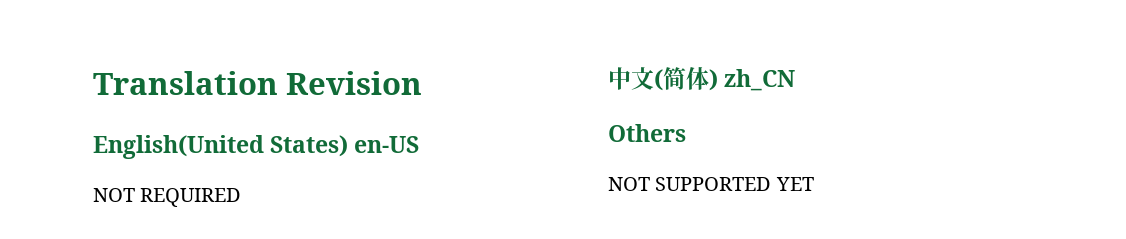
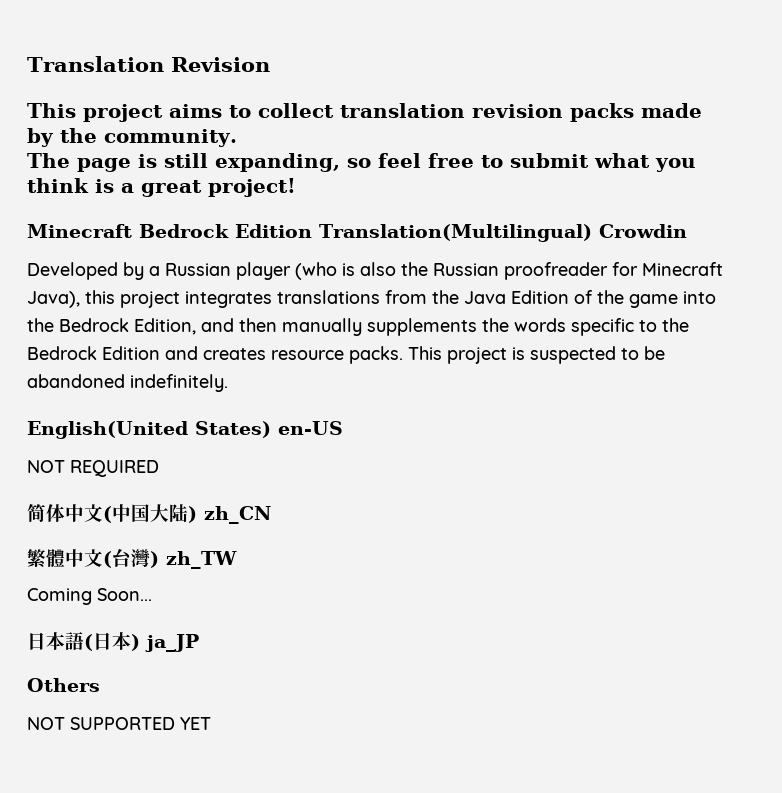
+ This project aims to collect translation revision packs made by the community.
+ The page is still expanding, so feel free to submit what you think is a great project!
+ Minecraft Bedrock Edition Translation(Multilingual) Crowdin
+ Developed by a Russian player (who is also the Russian proofreader for Minecraft Java), this project integrates translations from the Java Edition of the game into the Bedrock Edition, and then manually supplements the words specific to the Bedrock Edition and creates resource packs. This project is suspected to be abandoned indefinitely.
- 中文(简体) zh_CN
+ 简体中文(中国大陆) zh_CN
+ 繁體中文(台灣) zh_TW
+ Coming Soon...
+ 日本語(日本) ja_JP

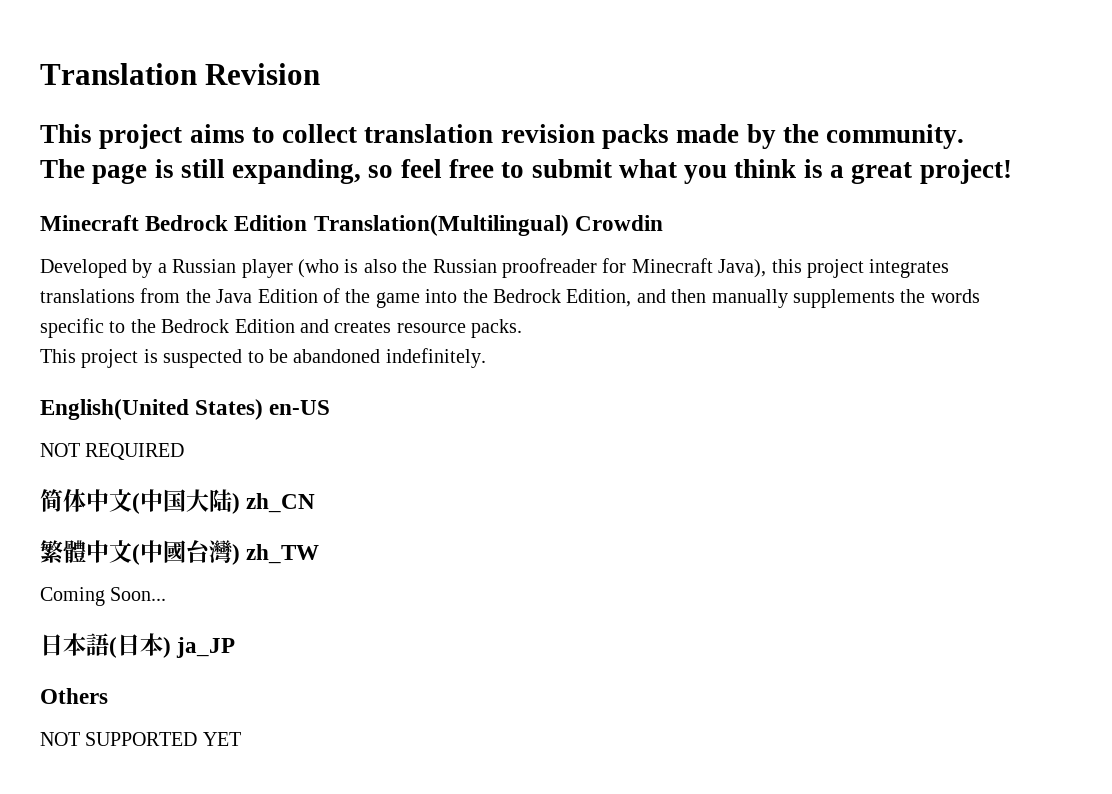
- Developed by a Russian player (who is also the Russian proofreader for Minecraft Java), this project integrates translations from the Java Edition of the game into the Bedrock Edition, and then manually supplements the words specific to the Bedrock Edition and creates resource packs. This project is suspected to be abandoned indefinitely.
+ Developed by a Russian player (who is also the Russian proofreader for Minecraft Java), this project integrates translations from the Java Edition of the game into the Bedrock Edition, and then manually supplements the words specific to the Bedrock Edition and creates resource packs.
+ This project is suspected to be abandoned indefinitely.
- 繁體中文(台灣) zh_TW
+ 繁體中文(中國台灣) zh_TW

